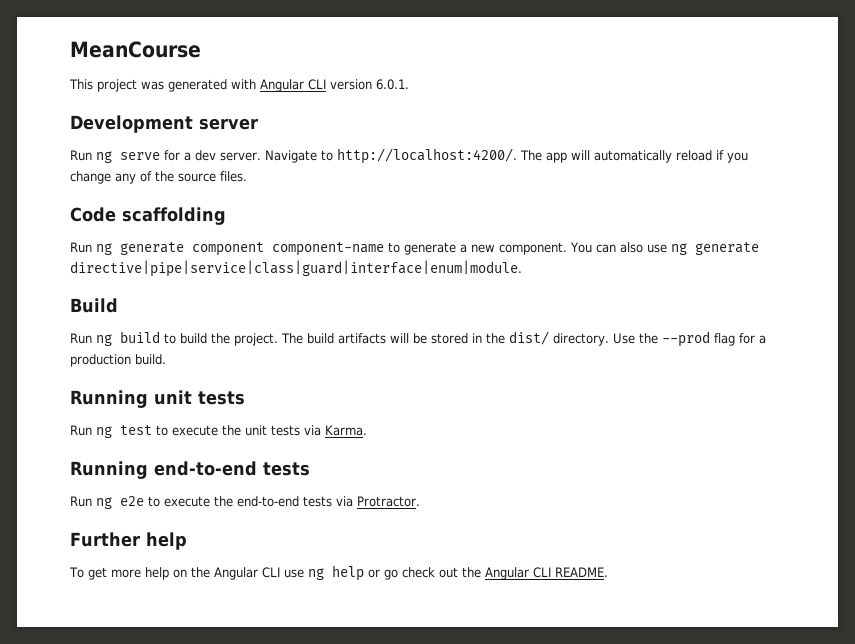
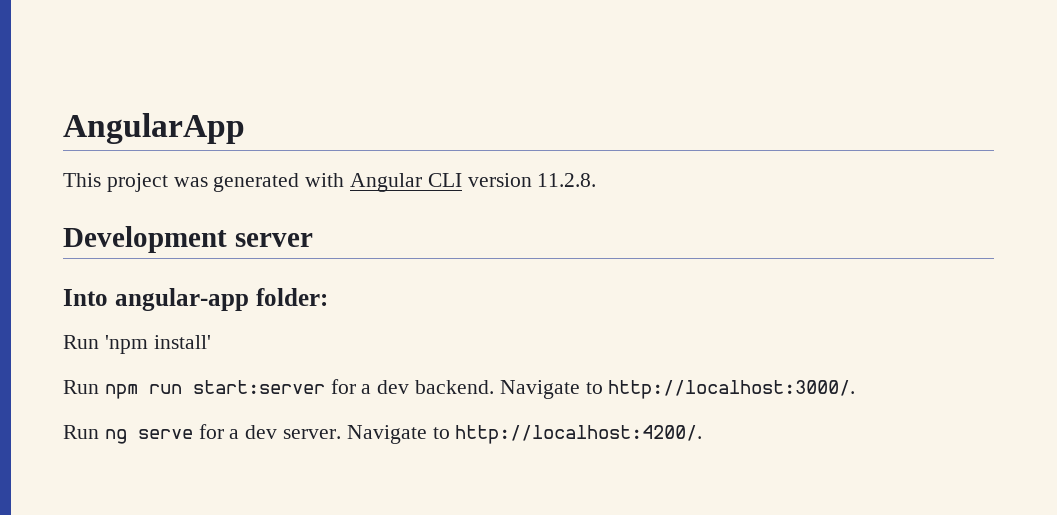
- MeanCourse
+ AngularApp
- This project was generated with Angular CLI version 6.0.1.
+ This project was generated with Angular CLI version 11.2.8.
+ Into angular-app folder:
+ Run 'npm install'
+ Run npm run start:server for a dev backend. Navigate to http://localhost:3000/.
- The app will automatically reload if you change any of the source files.
- Code scaffolding
- Run ng generate component component-name to generate a new component. You can also use ng generate directive|pipe|service|class|guard|interface|enum|module.
- Build
- Run ng build to build the project. The build artifacts will be stored in the dist/ directory. Use the --prod flag for a production build.
- Running unit tests
- Run ng test to execute the unit tests via Karma.
- Running end-to-end tests
- Run ng e2e to execute the end-to-end tests via Protractor.
- Further help
- To get more help on the Angular CLI use ng help or go check out the Angular CLI README.

